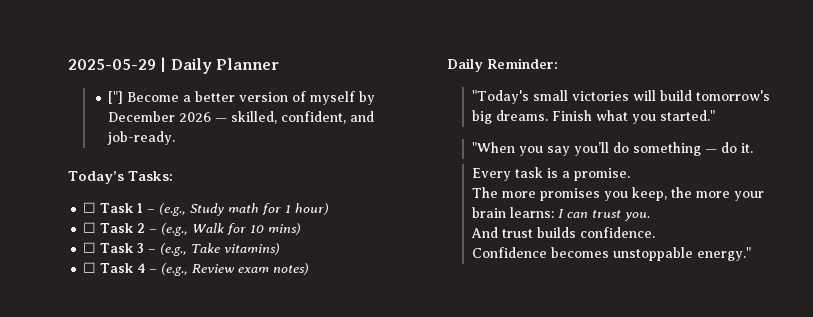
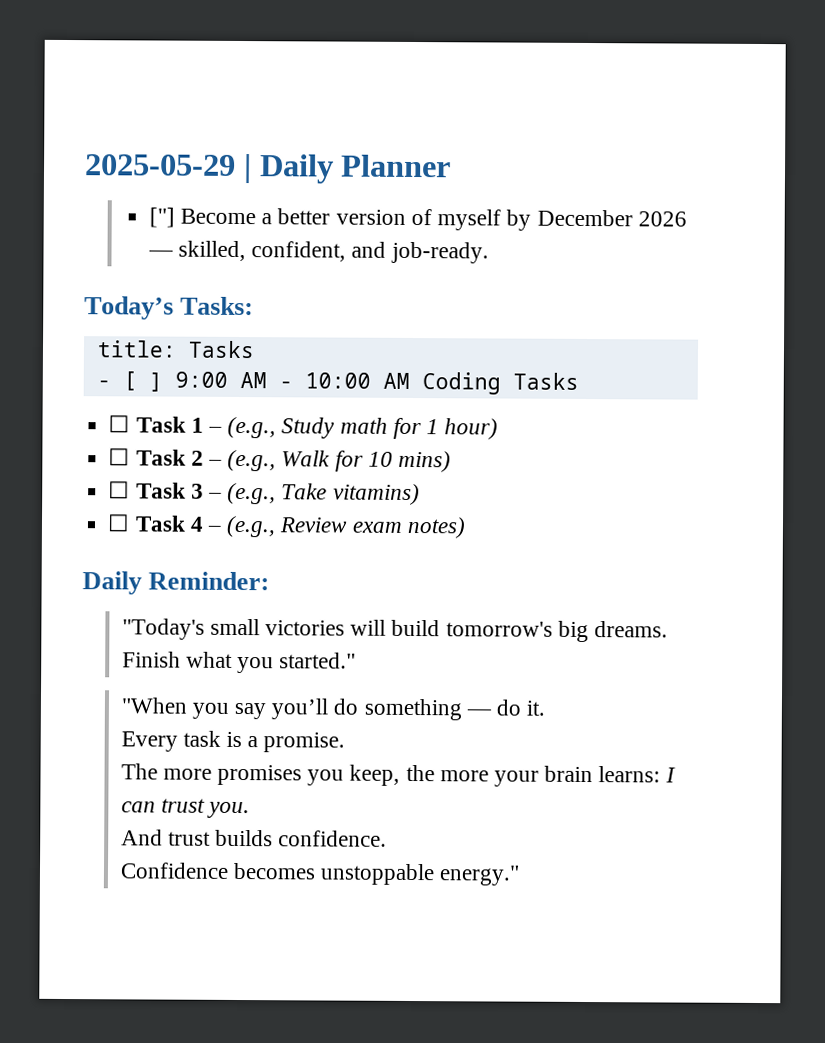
+ title: Tasks
+ - [ ] 9:00 AM - 10:00 AM Coding Tasks

